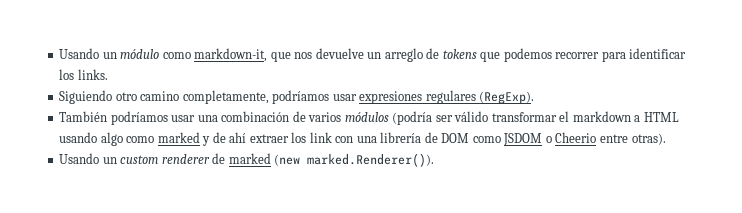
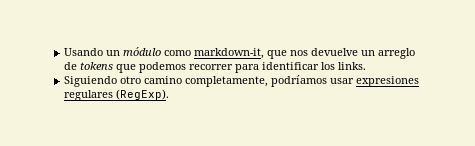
- También podríamos usar una combinación de varios módulos (podría ser válido transformar el markdown a HTML usando algo como marked y de ahí extraer los link con una librería de DOM como JSDOM o Cheerio entre otras).
- Usando un custom renderer de marked (new marked.Renderer()).

